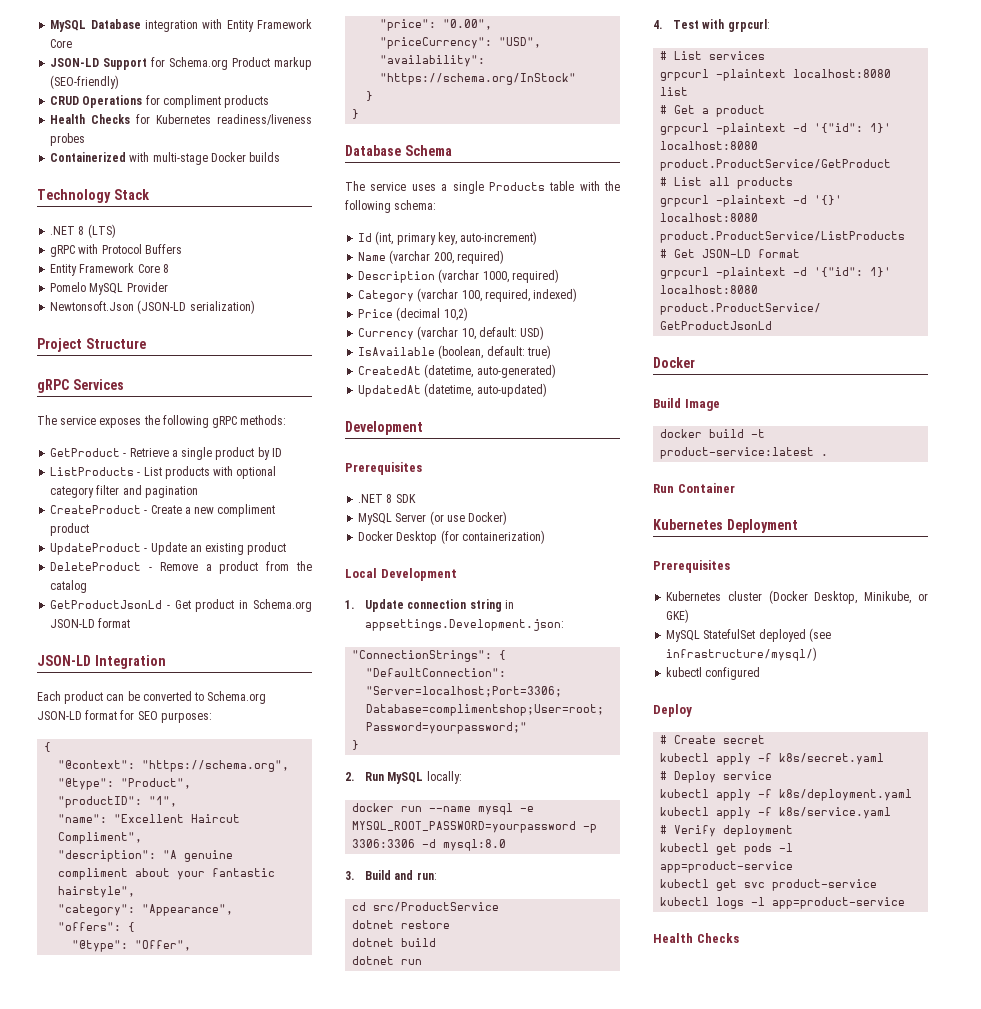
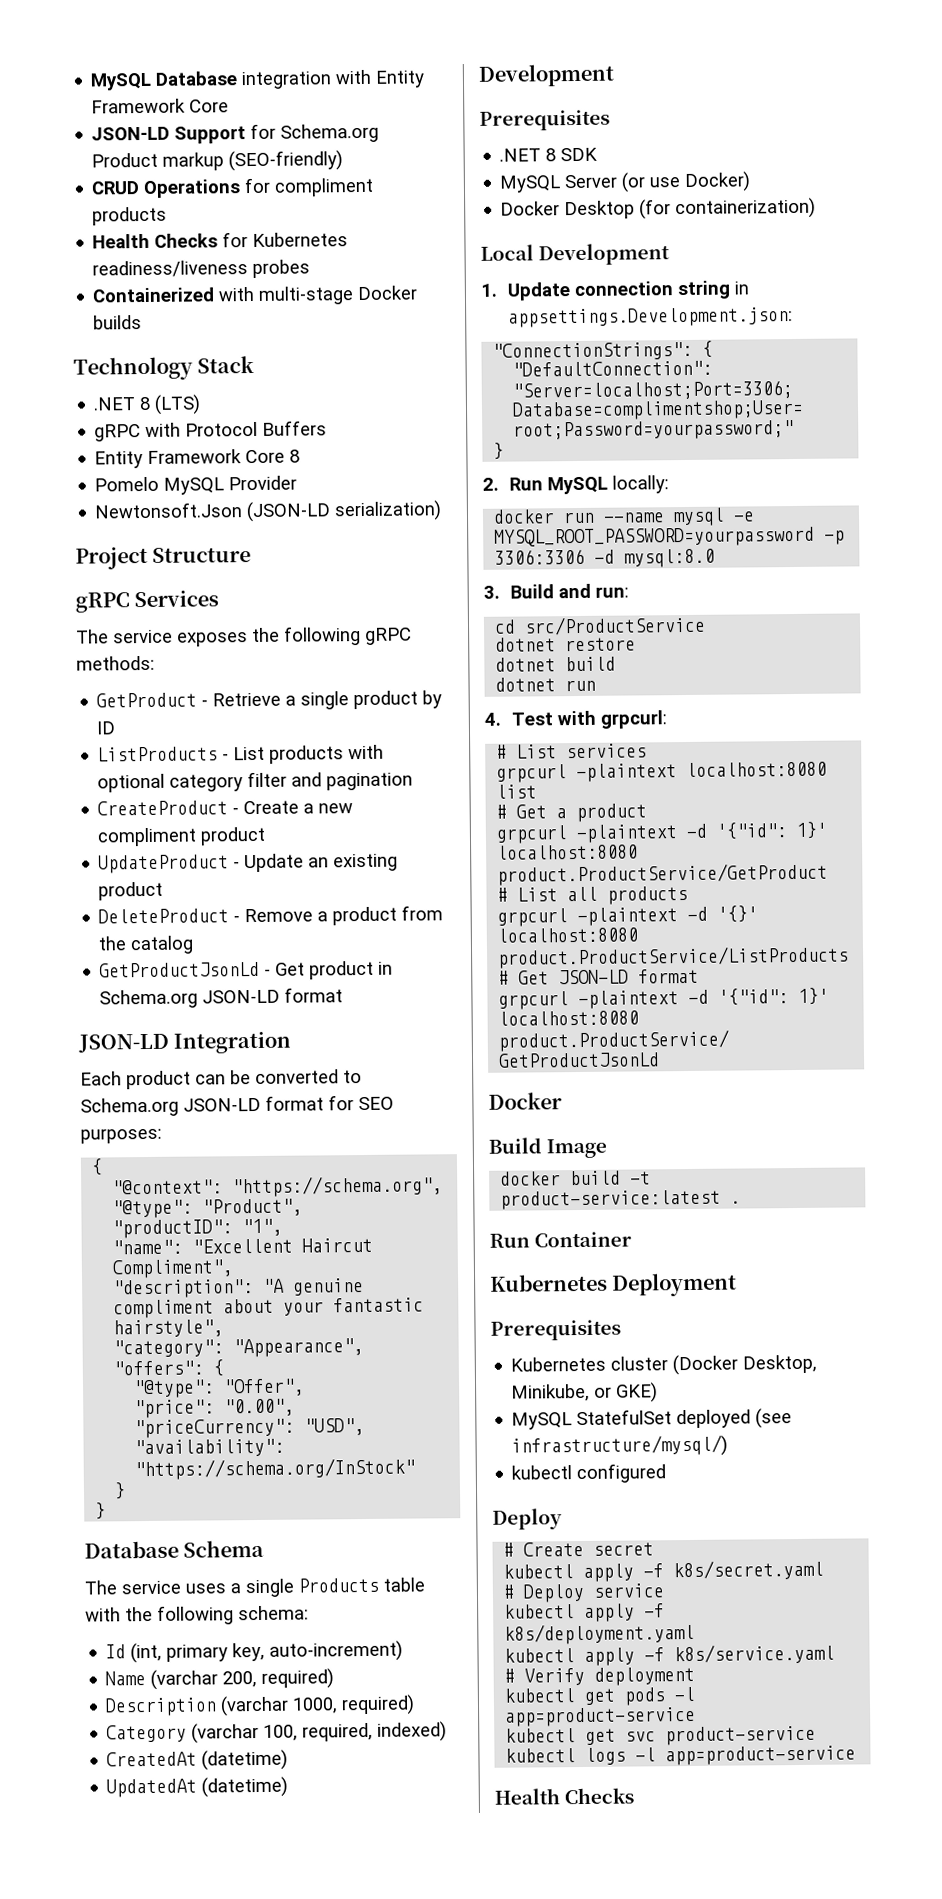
- Price (decimal 10,2)
- Currency (varchar 10, default: USD)
- IsAvailable (boolean, default: true)
- CreatedAt (datetime, auto-generated)
+ CreatedAt (datetime)
- UpdatedAt (datetime, auto-updated)
+ UpdatedAt (datetime)

